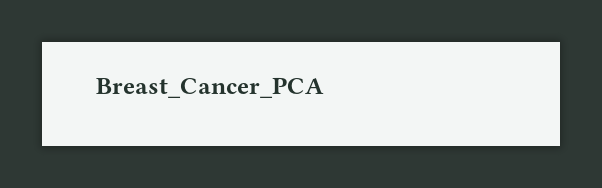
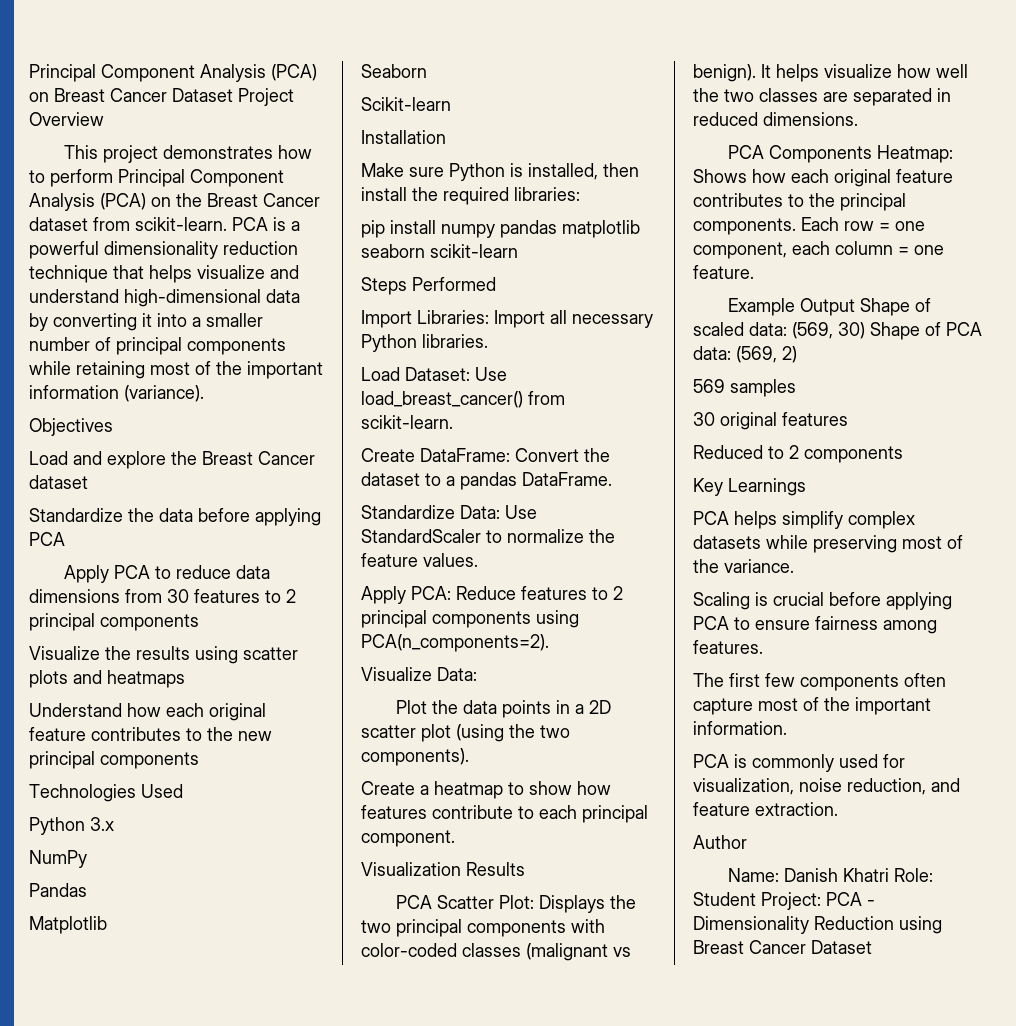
- Breast_Cancer_PCA
+ Principal Component Analysis (PCA) on Breast Cancer Dataset Project Overview
+ This project demonstrates how to perform Principal Component Analysis (PCA) on the Breast Cancer dataset from scikit-learn. PCA is a powerful dimensionality reduction technique that helps visualize and understand high-dimensional data by converting it into a smaller number of principal components while retaining most of the important information (variance).
+ Objectives
+ Load and explore the Breast Cancer dataset
+ Standardize the data before applying PCA
+ Apply PCA to reduce data dimensions from 30 features to 2 principal components
+ Visualize the results using scatter plots and heatmaps
+ Understand how each original feature contributes to the new principal components
+ Technologies Used
+ Python 3.x
+ NumPy
+ Pandas
+ Matplotlib
+ Seaborn
+ Scikit-learn
+ Installation
+ Make sure Python is installed, then install the required libraries:
+ pip install numpy pandas matplotlib seaborn scikit-learn
+ Steps Performed
+ Import Libraries: Import all necessary Python libraries.
+ Load Dataset: Use load_breast_cancer() from scikit-learn.
+ Create DataFrame: Convert the dataset to a pandas DataFrame.
+ Standardize Data: Use StandardScaler to normalize the feature values.
+ Apply PCA: Reduce features to 2 principal components using PCA(n_components=2).
+ Visualize Data:
+ Plot the data points in a 2D scatter plot (using the two components).
+ Create a heatmap to show how features contribute to each principal component.
+ Visualization Results
+ PCA Scatter Plot: Displays the two principal components with color-coded classes (malignant vs benign). It helps visualize how well the two classes are separated in reduced dimensions.
+ PCA Components Heatmap: Shows how each original feature contributes to the principal components. Each row = one component, each column = one feature.
+ Example Output Shape of scaled data: (569, 30) Shape of PCA data: (569, 2)
+ 569 samples
+ 30 original features
+ Reduced to 2 components
+ Key Learnings
+ PCA helps simplify complex datasets while preserving most of the variance.
+ Scaling is crucial before applying PCA to ensure fairness among features.
+ The first few components often capture most of the important information.
+ PCA is commonly used for visualization, noise reduction, and feature extraction.
+ Author
+ Name: Danish Khatri Role: Student Project: PCA - Dimensionality Reduction using Breast Cancer Dataset

